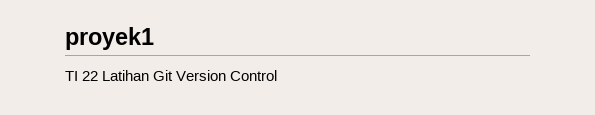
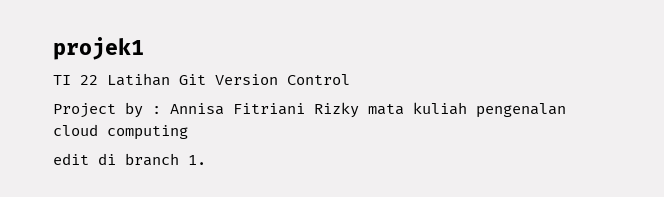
- proyek1
+ projek1
+ Project by : Annisa Fitriani Rizky mata kuliah pengenalan cloud computing
+ edit di branch 1.

